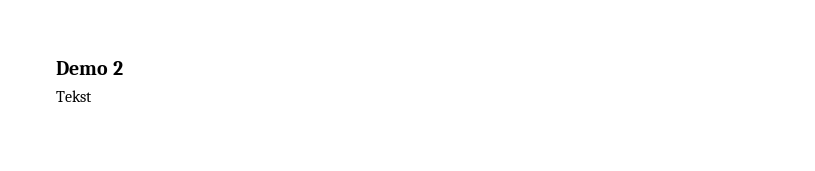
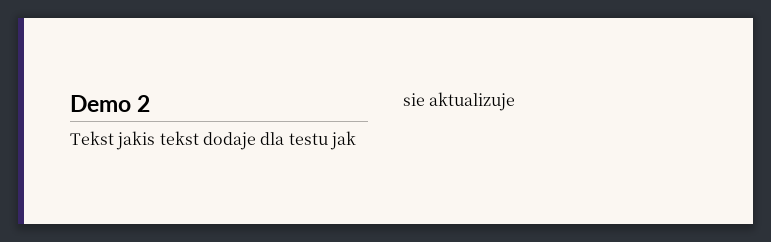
- Tekst
+ Tekst jakis tekst dodaje dla testu jak sie aktualizuje

